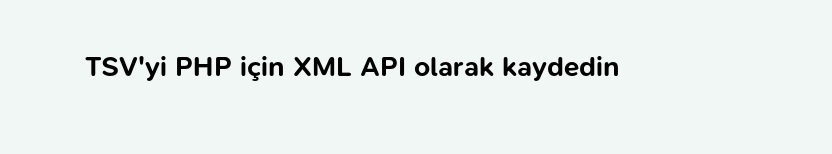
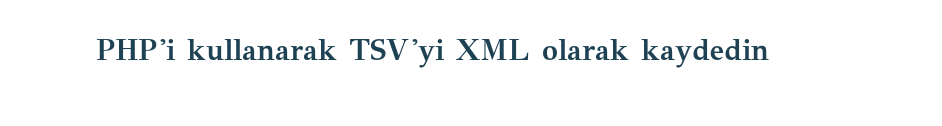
- TSV'yi PHP için XML API olarak kaydedin
+ PHP'i kullanarak TSV'yi XML olarak kaydedin

